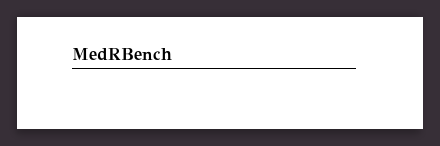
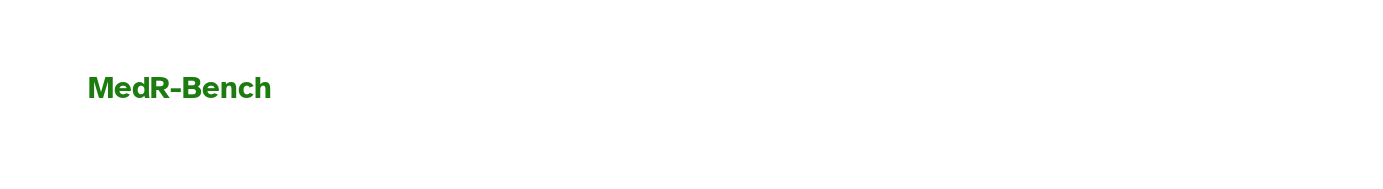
- MedRBench
+ MedR-Bench

